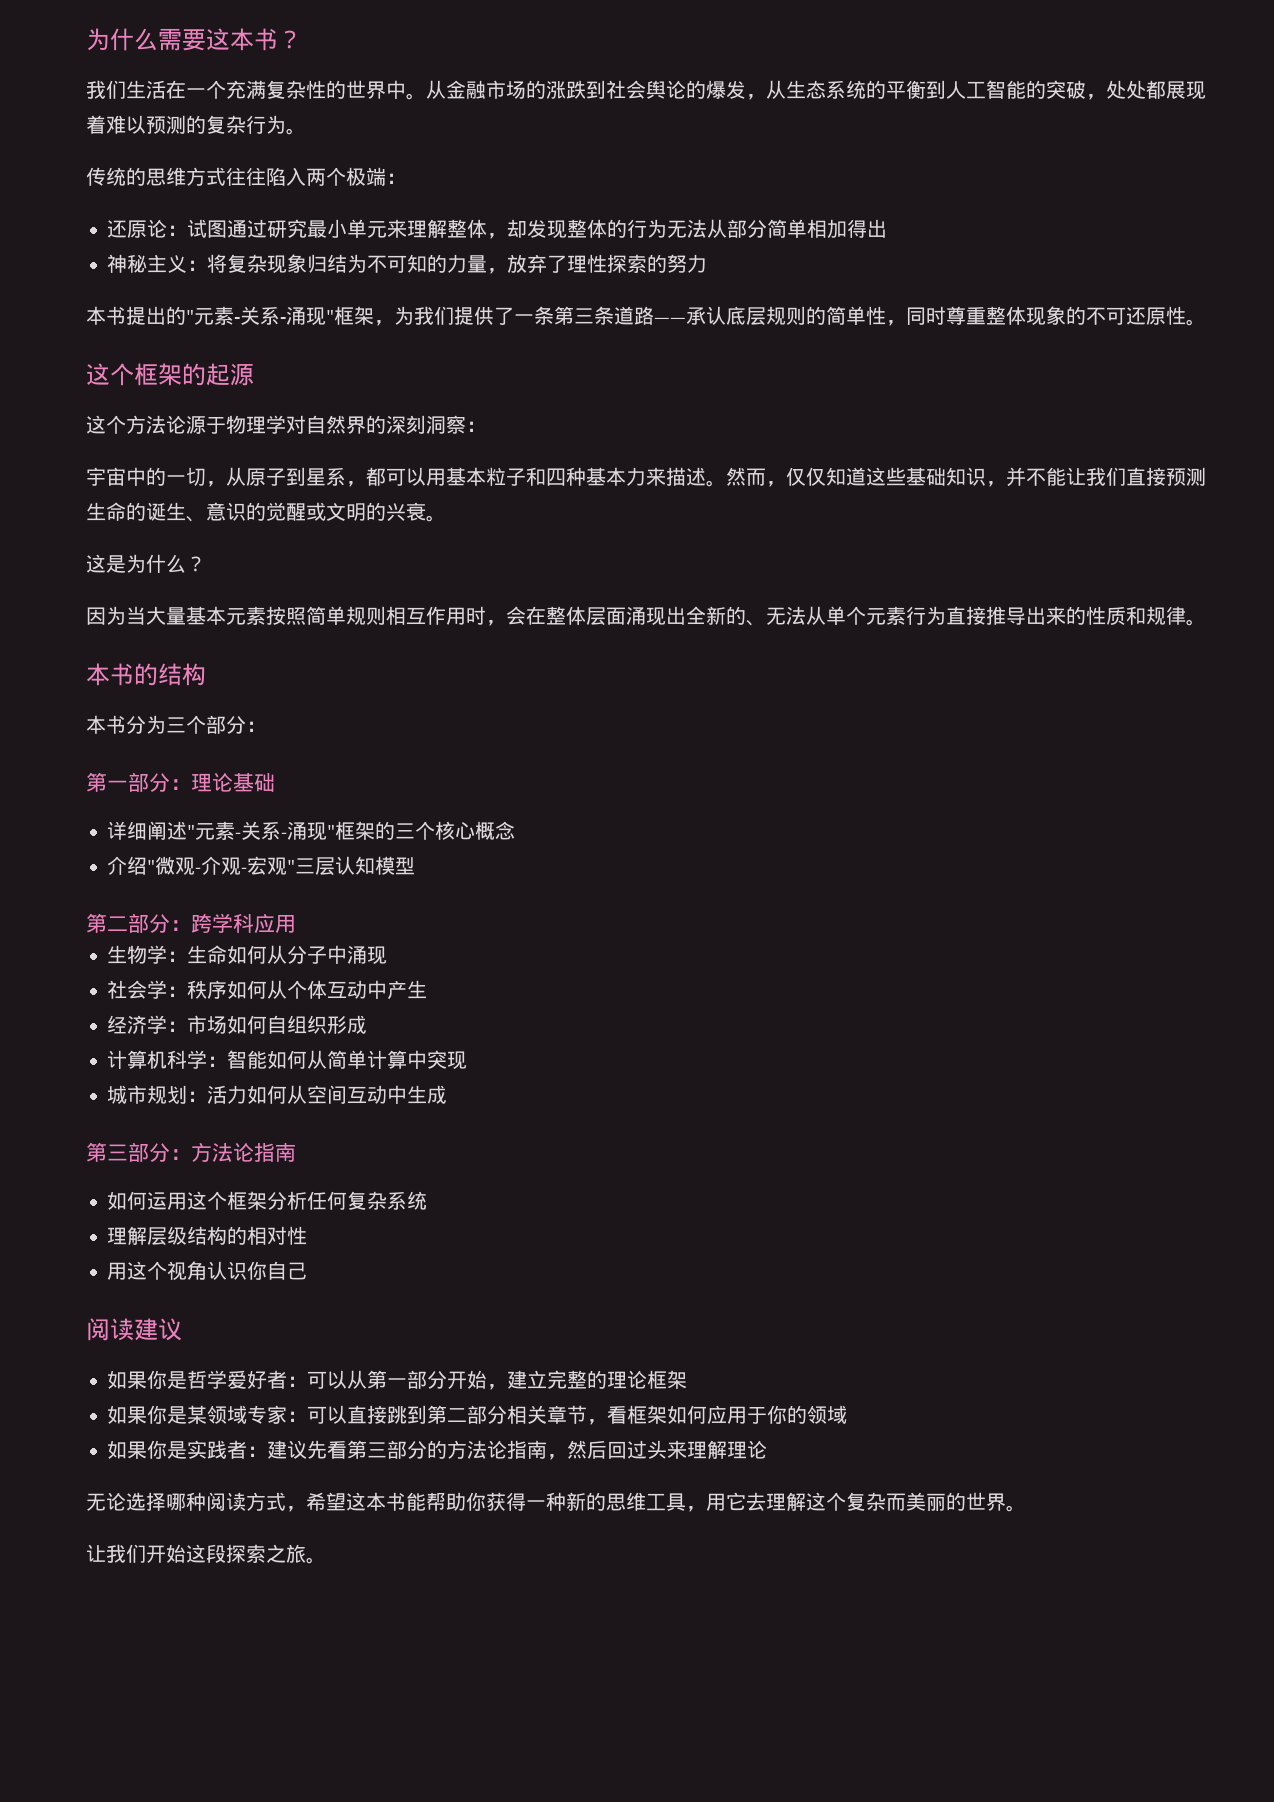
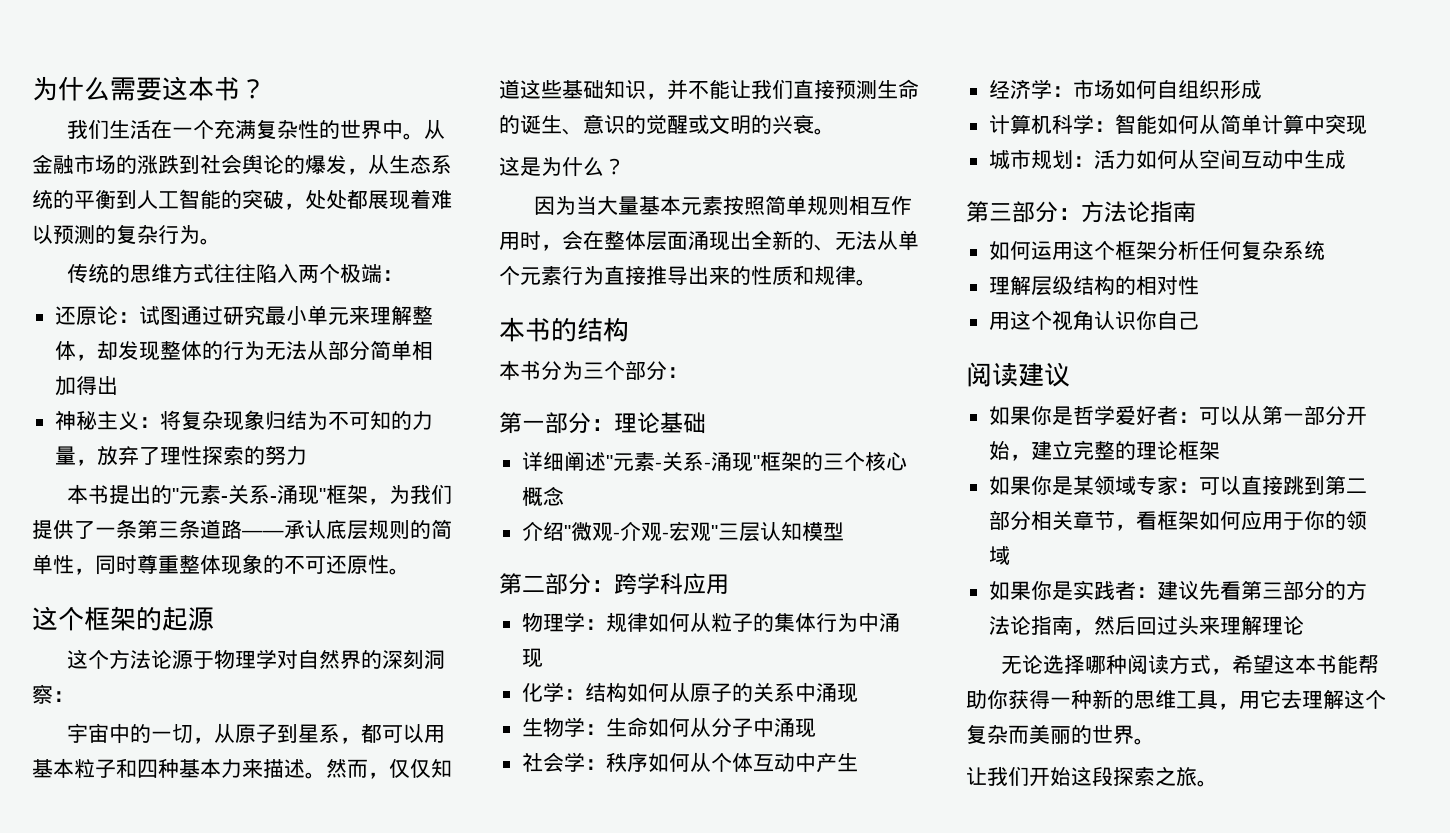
+ 物理学：规律如何从粒子的集体行为中涌现
+ 化学：结构如何从原子的关系中涌现

